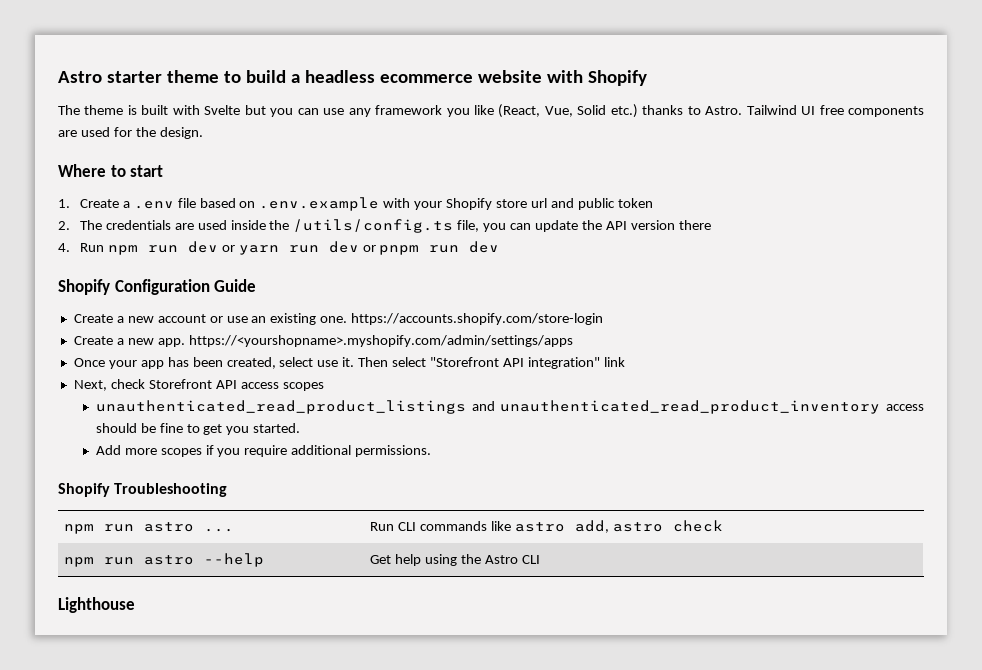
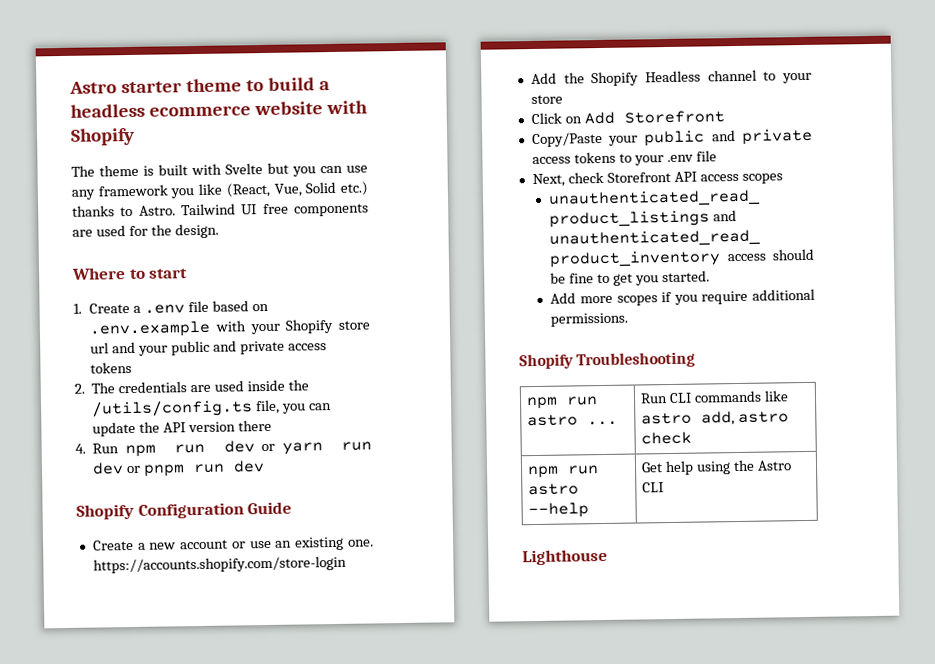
- 1. Create a .env file based on .env.example with your Shopify store url and public token
+ 1. Create a .env file based on .env.example with your Shopify store url and your public and private access tokens
- Create a new app. https://<yourshopname>.myshopify.com/admin/settings/apps
- Once your app has been created, select use it. Then select "Storefront API integration" link
+ Add the Shopify Headless channel to your store
+ Click on Add Storefront
+ Copy/Paste your public and private access tokens to your .env file

